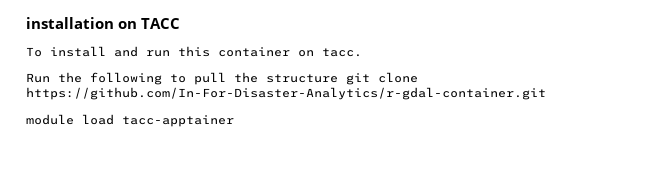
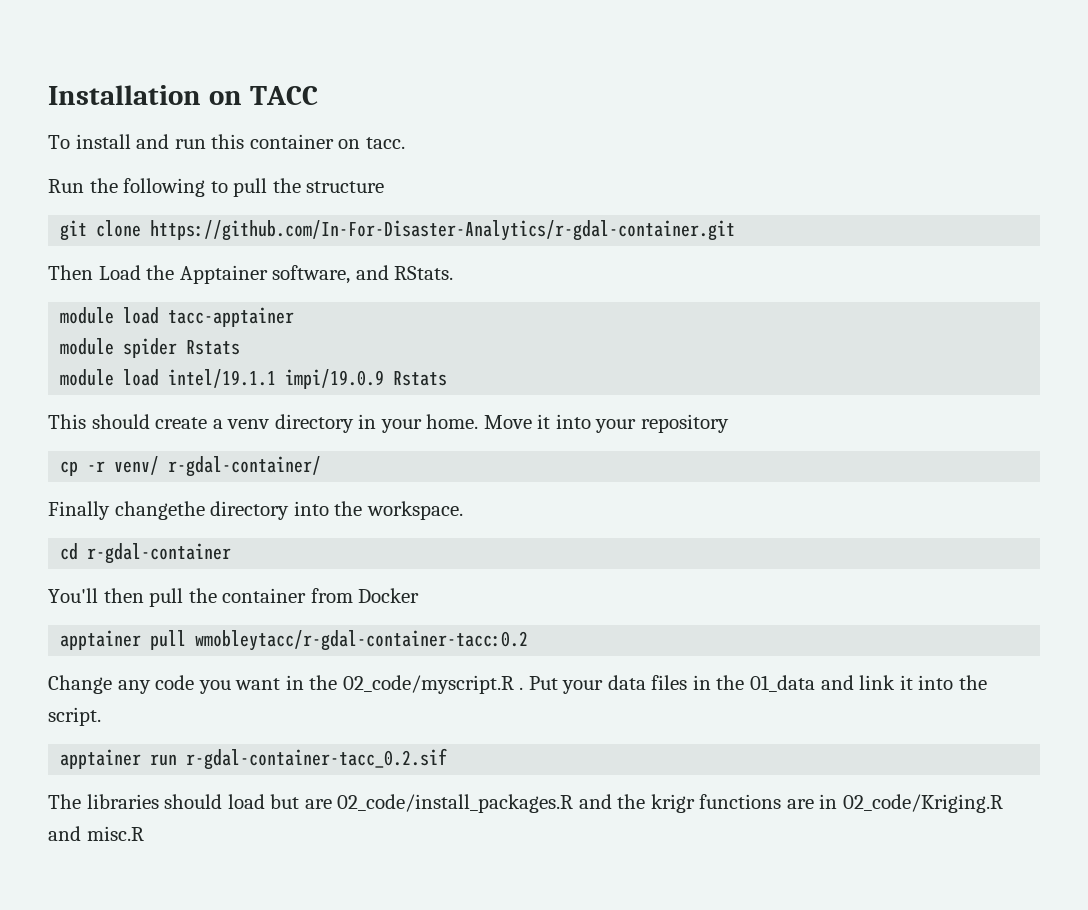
- installation on TACC
+ Installation on TACC
- Run the following to pull the structure git clone https://github.com/In-For-Disaster-Analytics/r-gdal-container.git
+ Run the following to pull the structure
+ git clone https://github.com/In-For-Disaster-Analytics/r-gdal-container.git
+ Then Load the Apptainer software, and RStats.
  module load tacc-apptainer
+ module spider Rstats
+ module load intel/19.1.1 impi/19.0.9 Rstats
+ This should create a venv directory in your home. Move it into your repository
+ cp -r venv/ r-gdal-container/
+ Finally changethe directory into the workspace.
+ cd r-gdal-container
+ You'll then pull the container from Docker
+ apptainer pull wmobleytacc/r-gdal-container-tacc:0.2
+ Change any code you want in the 02_code/myscript.R . Put your data files in the 01_data and link it into the script.
+ apptainer run r-gdal-container-tacc_0.2.sif
+ The libraries should load but are 02_code/install_packages.R and the krigr functions are in 02_code/Kriging.R and misc.R

